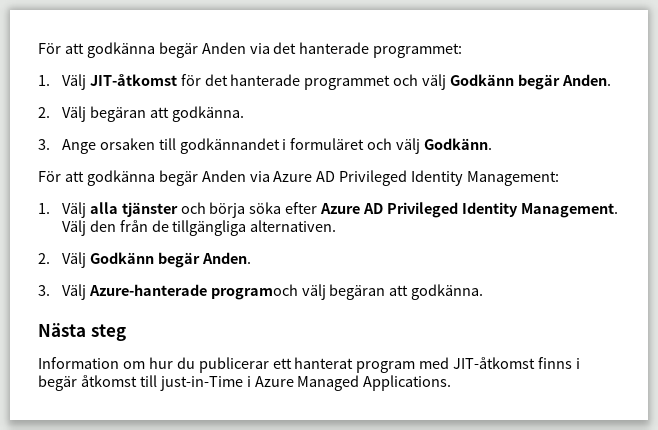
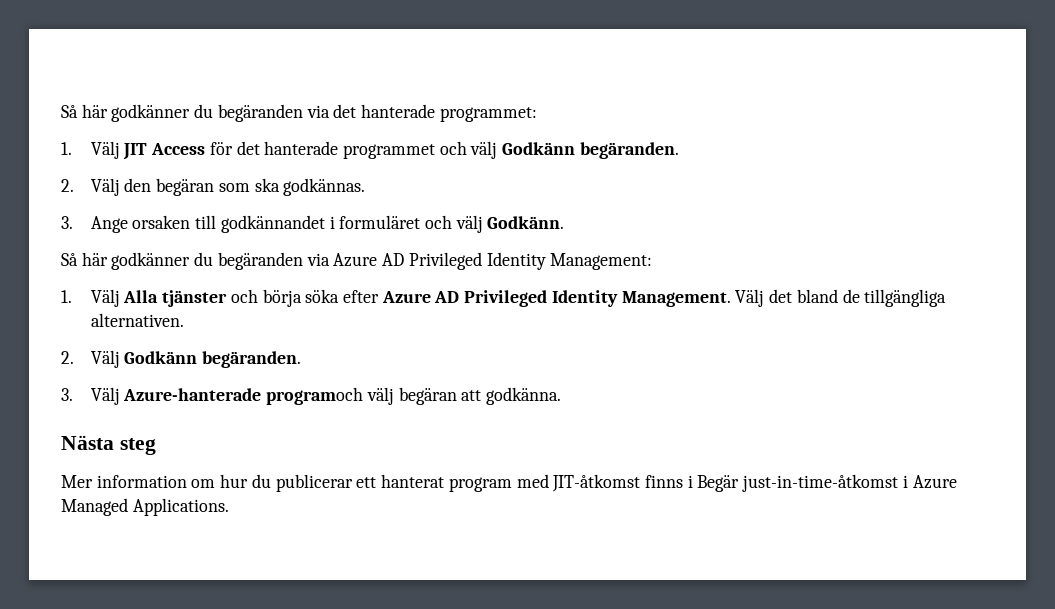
- För att godkänna begär Anden via det hanterade programmet:
+ Så här godkänner du begäranden via det hanterade programmet:
- 1. Välj JIT-åtkomst för det hanterade programmet och välj Godkänn begär Anden.
- 2. Välj begäran att godkänna.
+ 1. Välj JIT Access för det hanterade programmet och välj Godkänn begäranden.
+ 2. Välj den begäran som ska godkännas.
- För att godkänna begär Anden via Azure AD Privileged Identity Management:
+ Så här godkänner du begäranden via Azure AD Privileged Identity Management:
- 1. Välj alla tjänster och börja söka efter Azure AD Privileged Identity Management.
+ 1. Välj Alla tjänster och börja söka efter Azure AD Privileged Identity Management.
- Välj den från de tillgängliga alternativen.
+ Välj det bland de tillgängliga alternativen.
- 2. Välj Godkänn begär Anden.
+ 2. Välj Godkänn begäranden.
- Information om hur du publicerar ett hanterat program med JIT-åtkomst finns i begär åtkomst till just-in-Time i Azure Managed Applications.
+ Mer information om hur du publicerar ett hanterat program med JIT-åtkomst finns i Begär just-in-time-åtkomst i Azure Managed Applications.

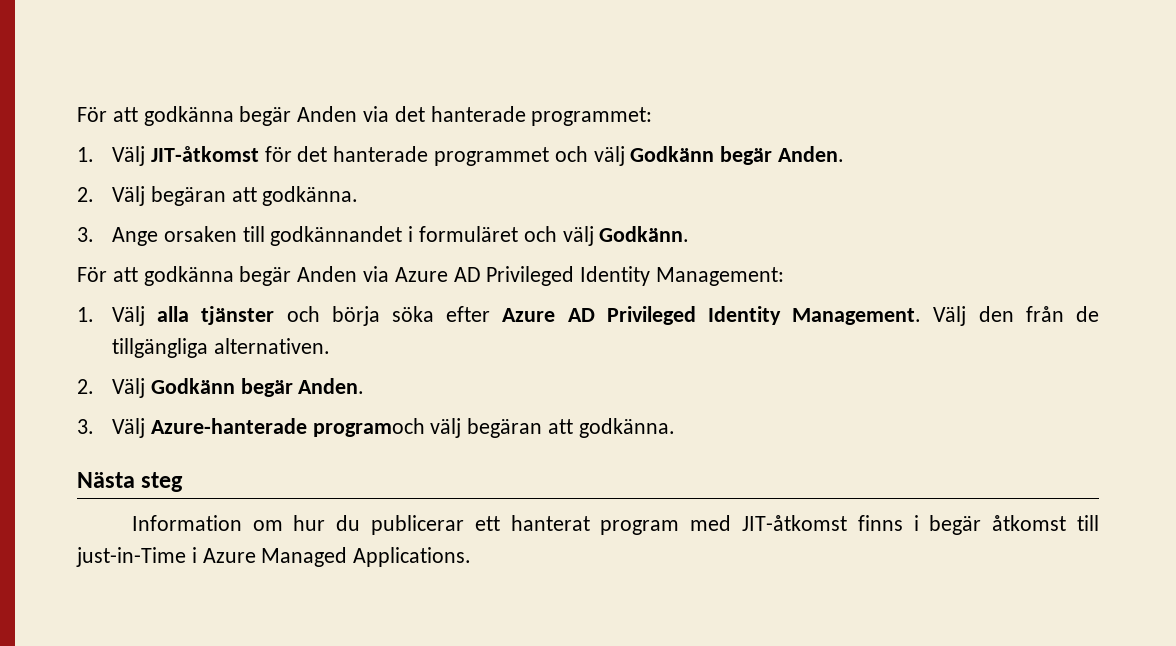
- Så här godkänner du begäranden via det hanterade programmet:
+ För att godkänna begär Anden via det hanterade programmet:
- 1. Välj JIT Access för det hanterade programmet och välj Godkänn begäranden.
- 2. Välj den begäran som ska godkännas.
+ 1. Välj JIT-åtkomst för det hanterade programmet och välj Godkänn begär Anden.
+ 2. Välj begäran att godkänna.
- Så här godkänner du begäranden via Azure AD Privileged Identity Management:
+ För att godkänna begär Anden via Azure AD Privileged Identity Management:
- 1. Välj Alla tjänster och börja söka efter Azure AD Privileged Identity Management.
+ 1. Välj alla tjänster och börja söka efter Azure AD Privileged Identity Management.
- Välj det bland de tillgängliga alternativen.
+ Välj den från de tillgängliga alternativen.
- 2. Välj Godkänn begäranden.
+ 2. Välj Godkänn begär Anden.
- Mer information om hur du publicerar ett hanterat program med JIT-åtkomst finns i Begär just-in-time-åtkomst i Azure Managed Applications.
+ Information om hur du publicerar ett hanterat program med JIT-åtkomst finns i begär åtkomst till just-in-Time i Azure Managed Applications.

